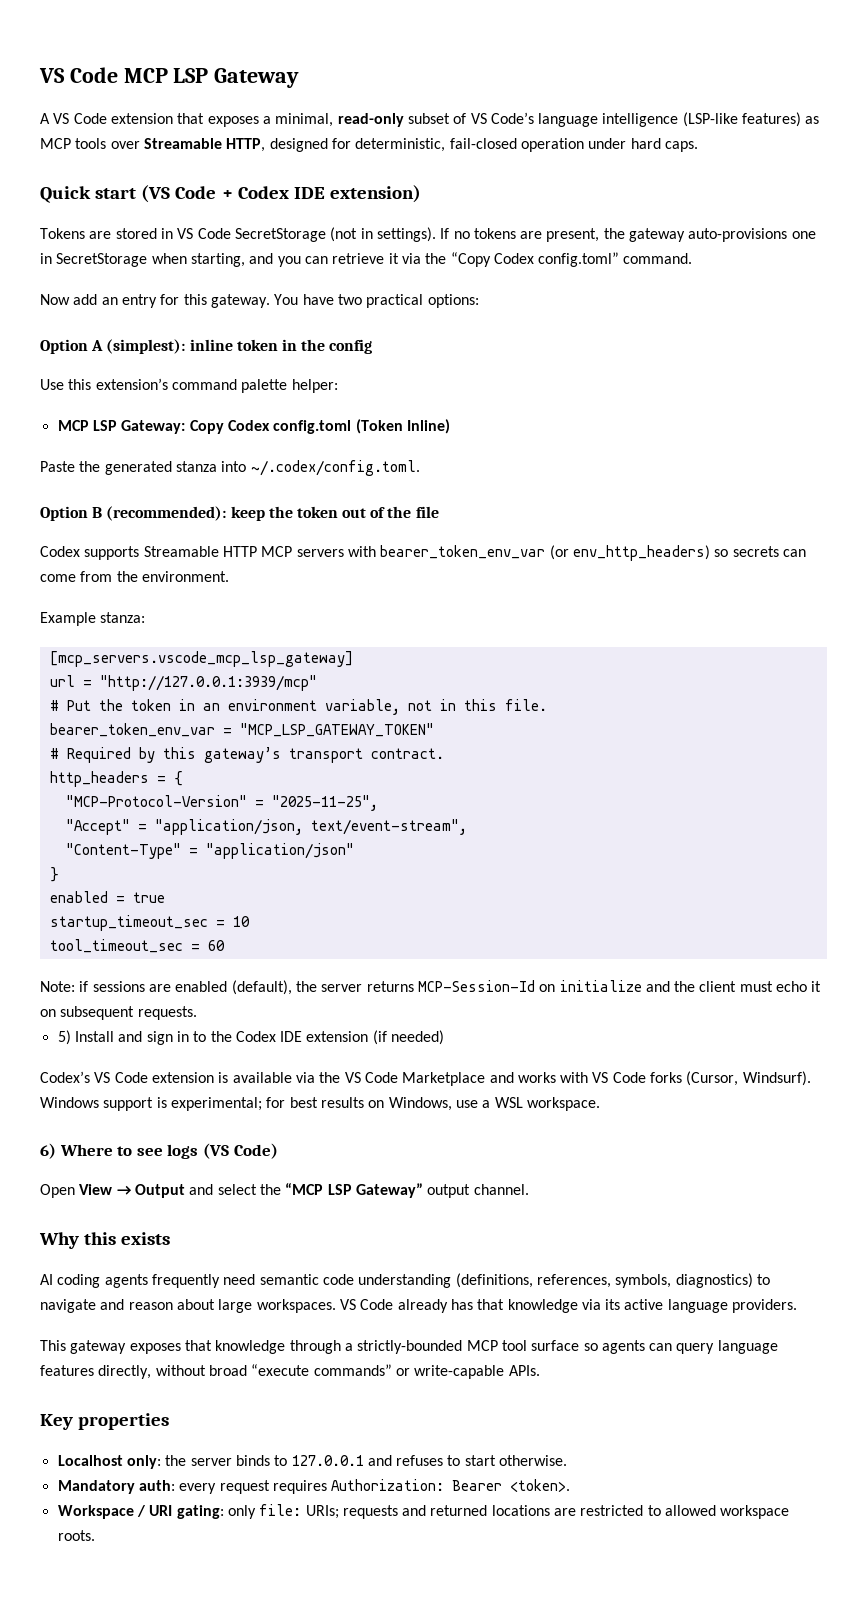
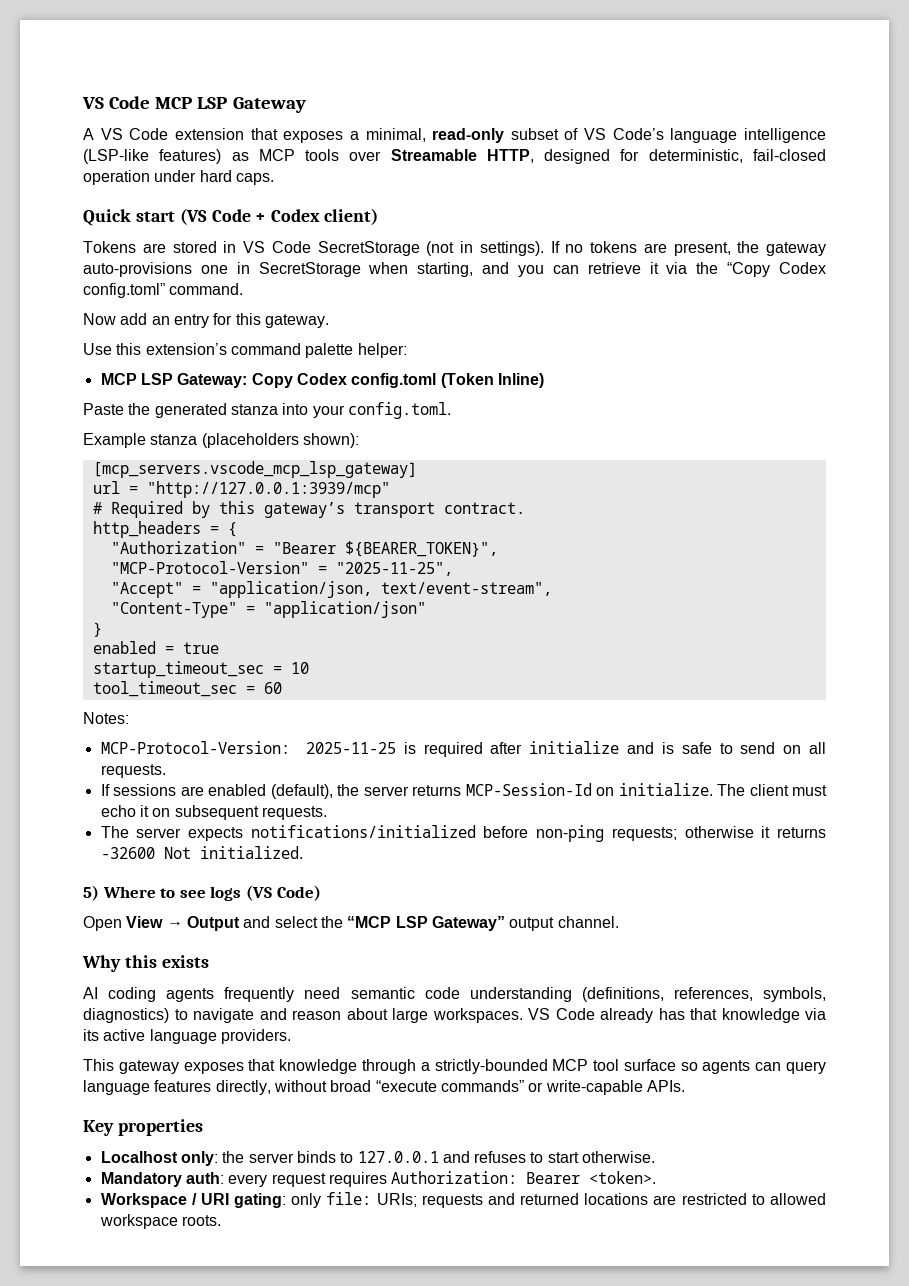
- Quick start (VS Code + Codex IDE extension)
+ Quick start (VS Code + Codex client)
- You have two practical options:
- Option A (simplest): inline token in the config
- Paste the generated stanza into ~/.codex/config.toml.
- Option B (recommended): keep the token out of the file
- Codex supports Streamable HTTP MCP servers with bearer_token_env_var (or env_http_headers) so secrets can come from the environment.
- Example stanza:
+ Paste the generated stanza into your config.toml.
+ Example stanza (placeholders shown):
  [mcp_servers.vscode_mcp_lsp_gateway]
  url = "http://127.0.0.1:3939/mcp"
- # Put the token in an environment variable, not in this file.
- bearer_token_env_var = "MCP_LSP_GATEWAY_TOKEN"
+ "Authorization" = "Bearer ${BEARER_TOKEN}",
- Note: if sessions are enabled (default), the server returns MCP-Session-Id on initialize and the client must echo it on subsequent requests.
+ Notes:
+ MCP-Protocol-Version: 2025-11-25 is required after initialize and is safe to send on all requests.
+ If sessions are enabled (default), the server returns MCP-Session-Id on initialize. The client must echo it on subsequent requests.
- 5) Install and sign in to the Codex IDE extension (if needed)
- Codex’s VS Code extension is available via the VS Code Marketplace and works with VS Code forks (Cursor, Windsurf). Windows support is experimental; for best results on Windows, use a WSL workspace.
- 6) Where to see logs (VS Code)
+ The server expects notifications/initialized before non-ping requests; otherwise it returns -32600 Not initialized.
+ 5) Where to see logs (VS Code)

